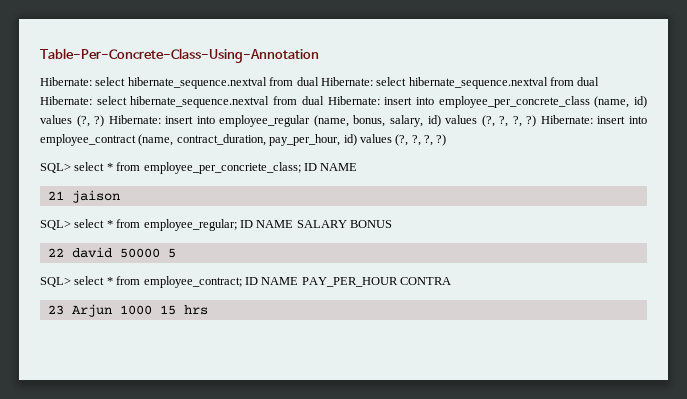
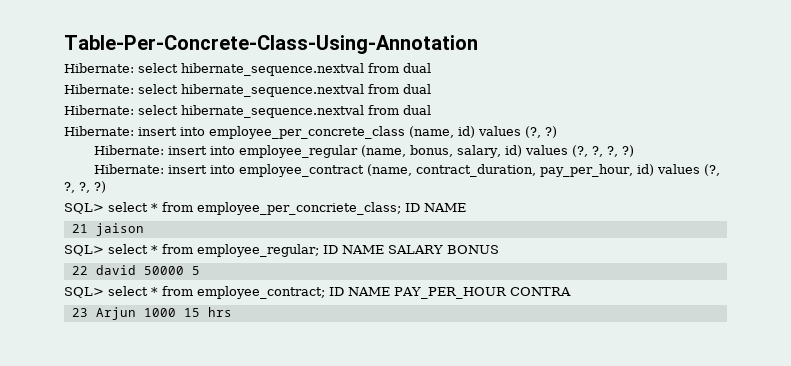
  Table-Per-Concrete-Class-Using-Annotation
- Hibernate: select hibernate_sequence.nextval from dual Hibernate: select hibernate_sequence.nextval from dual Hibernate: select hibernate_sequence.nextval from dual Hibernate: insert into employee_per_concrete_class (name, id) values (?, ?) Hibernate: insert into employee_regular (name, bonus, salary, id) values (?, ?, ?, ?) Hibernate: insert into employee_contract (name, contract_duration, pay_per_hour, id) values (?, ?, ?, ?)
+ Hibernate: select hibernate_sequence.nextval from dual
+ Hibernate: select hibernate_sequence.nextval from dual
+ Hibernate: select hibernate_sequence.nextval from dual
+ Hibernate: insert into employee_per_concrete_class (name, id) values (?, ?)
+ Hibernate: insert into employee_regular (name, bonus, salary, id) values (?, ?, ?, ?)
+ Hibernate: insert into employee_contract (name, contract_duration, pay_per_hour, id) values (?, ?, ?, ?)

